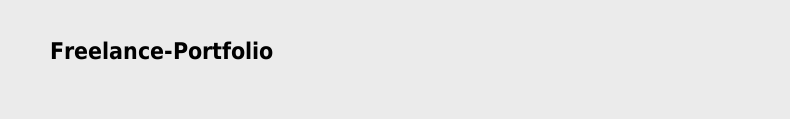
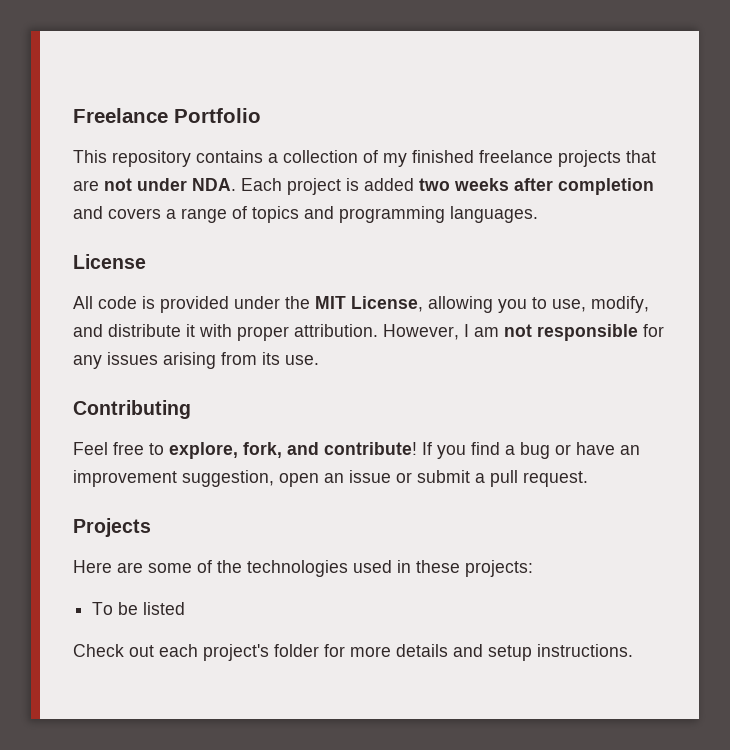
- Freelance-Portfolio
+ Freelance Portfolio
+ This repository contains a collection of my finished freelance projects that are not under NDA. Each project is added two weeks after completion and covers a range of topics and programming languages.
+ License
+ All code is provided under the MIT License, allowing you to use, modify, and distribute it with proper attribution. However, I am not responsible for any issues arising from its use.
+ Contributing
+ Feel free to explore, fork, and contribute! If you find a bug or have an improvement suggestion, open an issue or submit a pull request.
+ Projects
+ Here are some of the technologies used in these projects:
+ To be listed
+ Check out each project's folder for more details and setup instructions.

